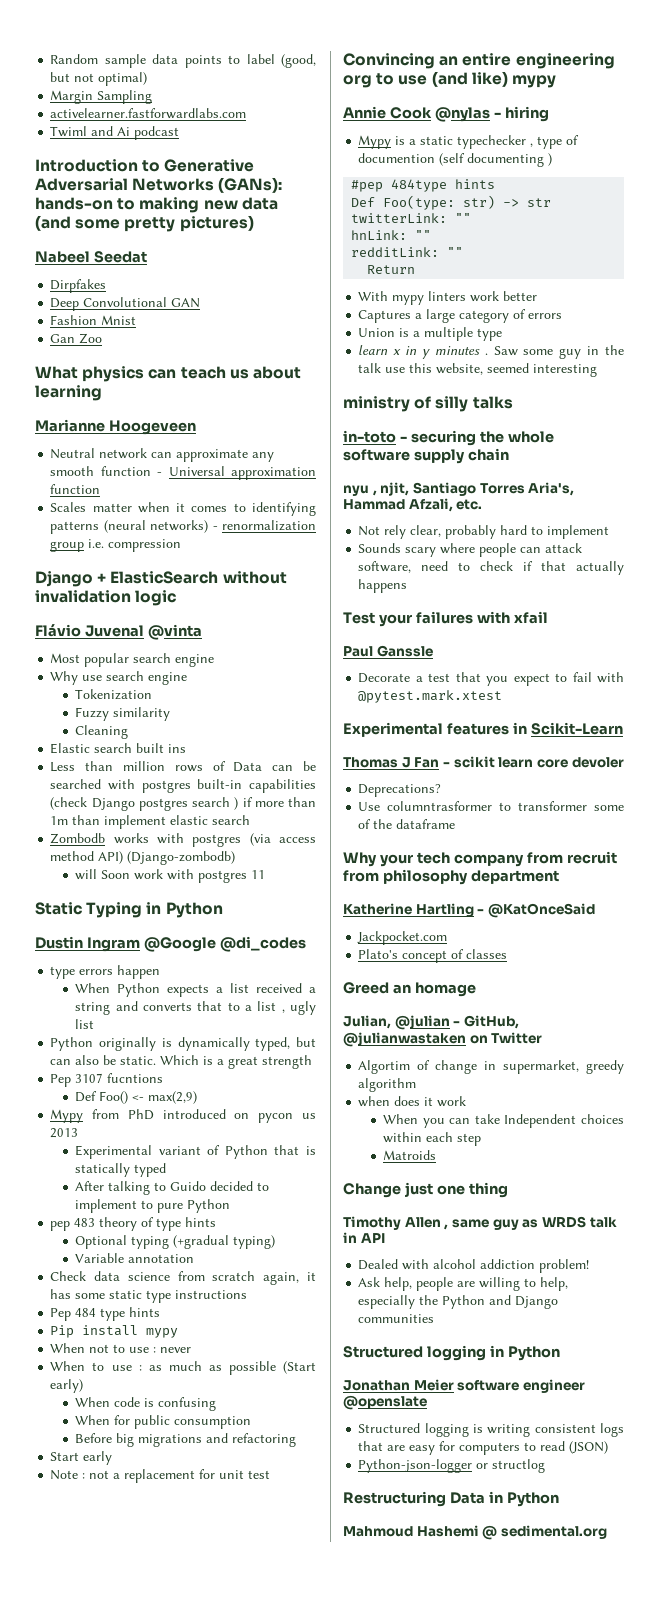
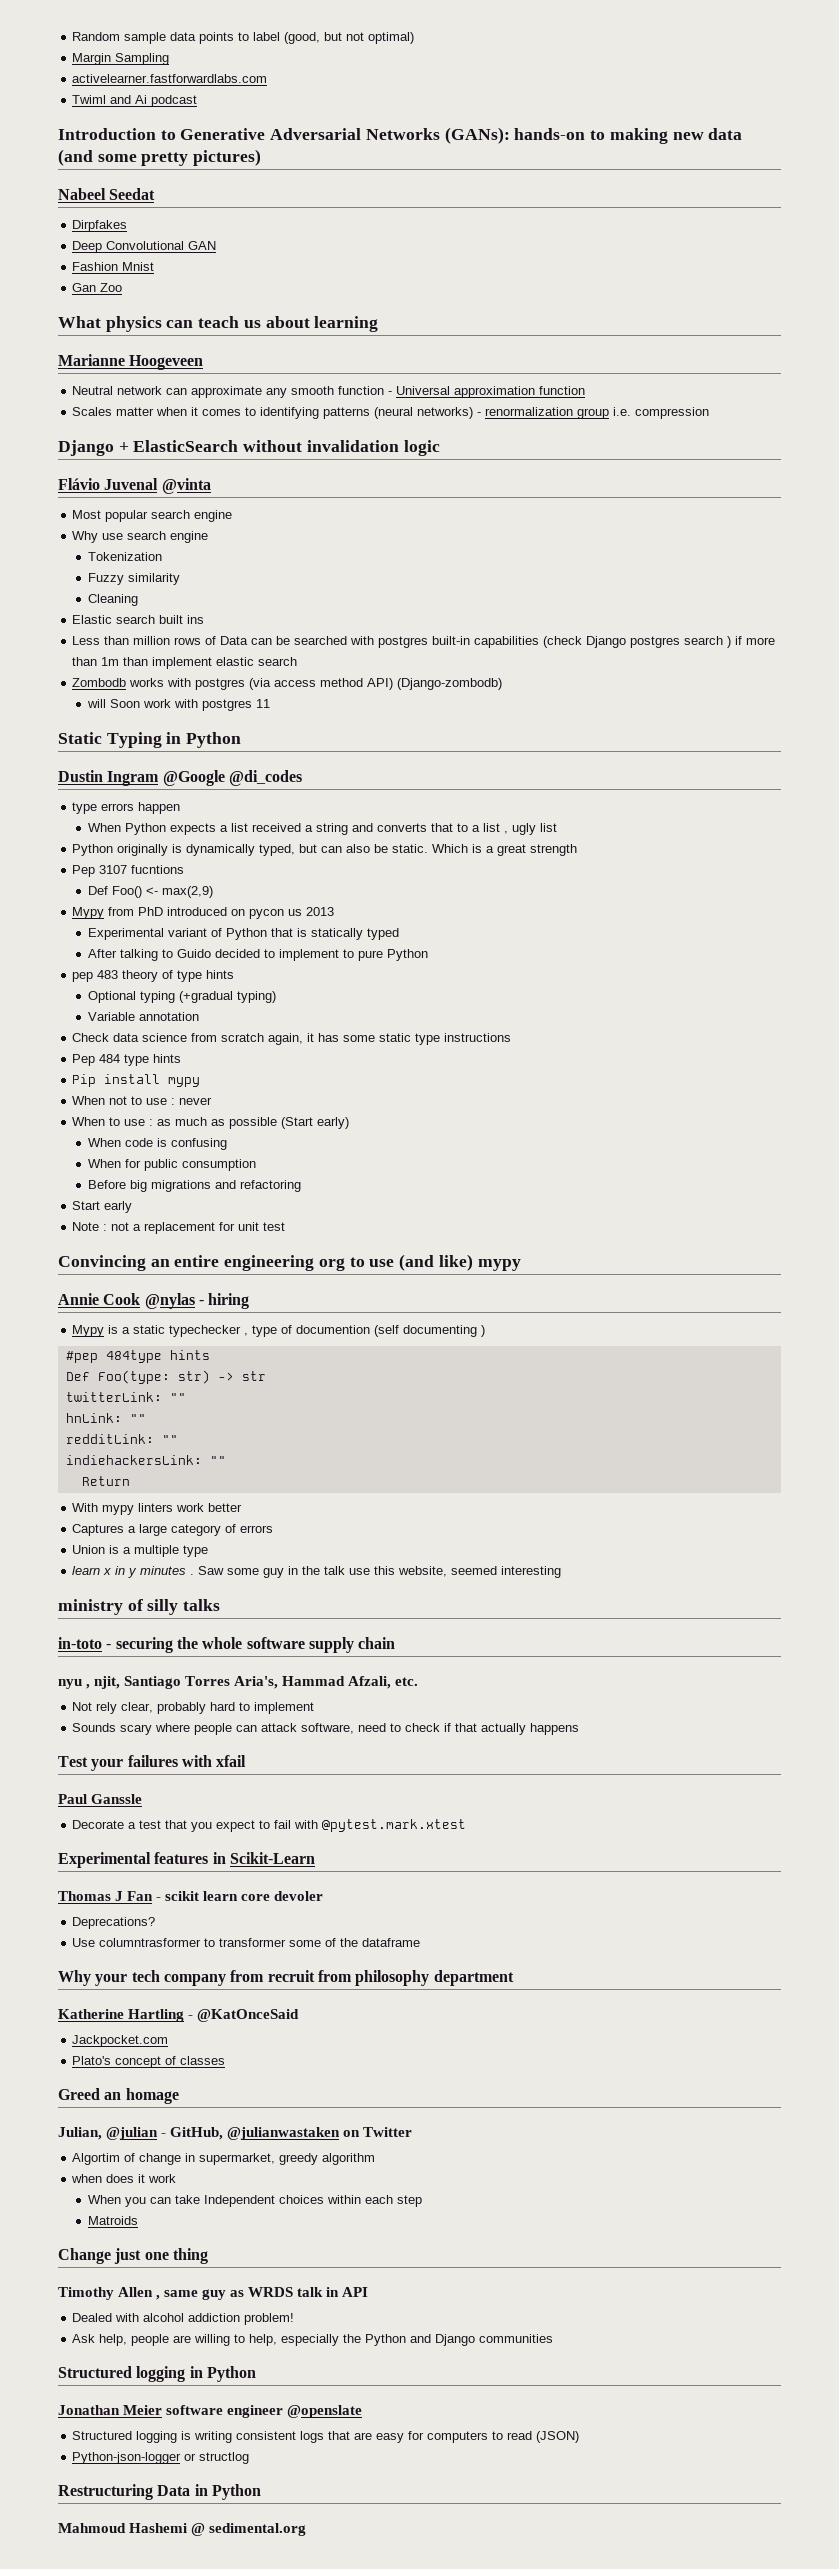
+ indiehackersLink: ""

